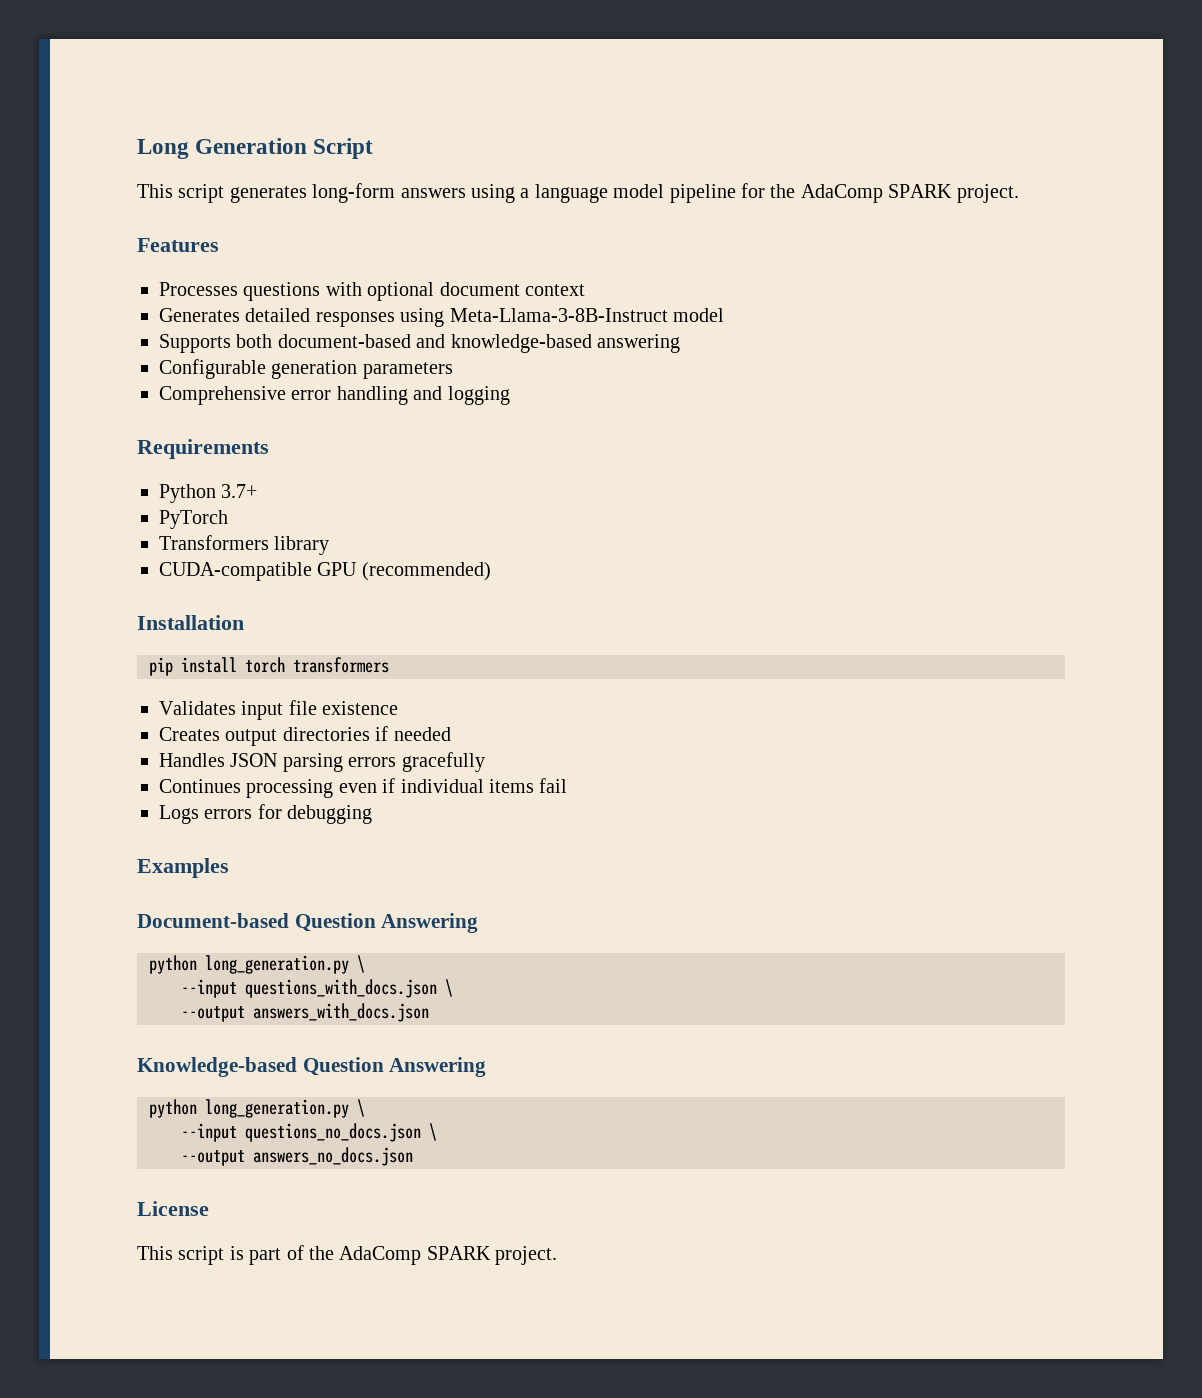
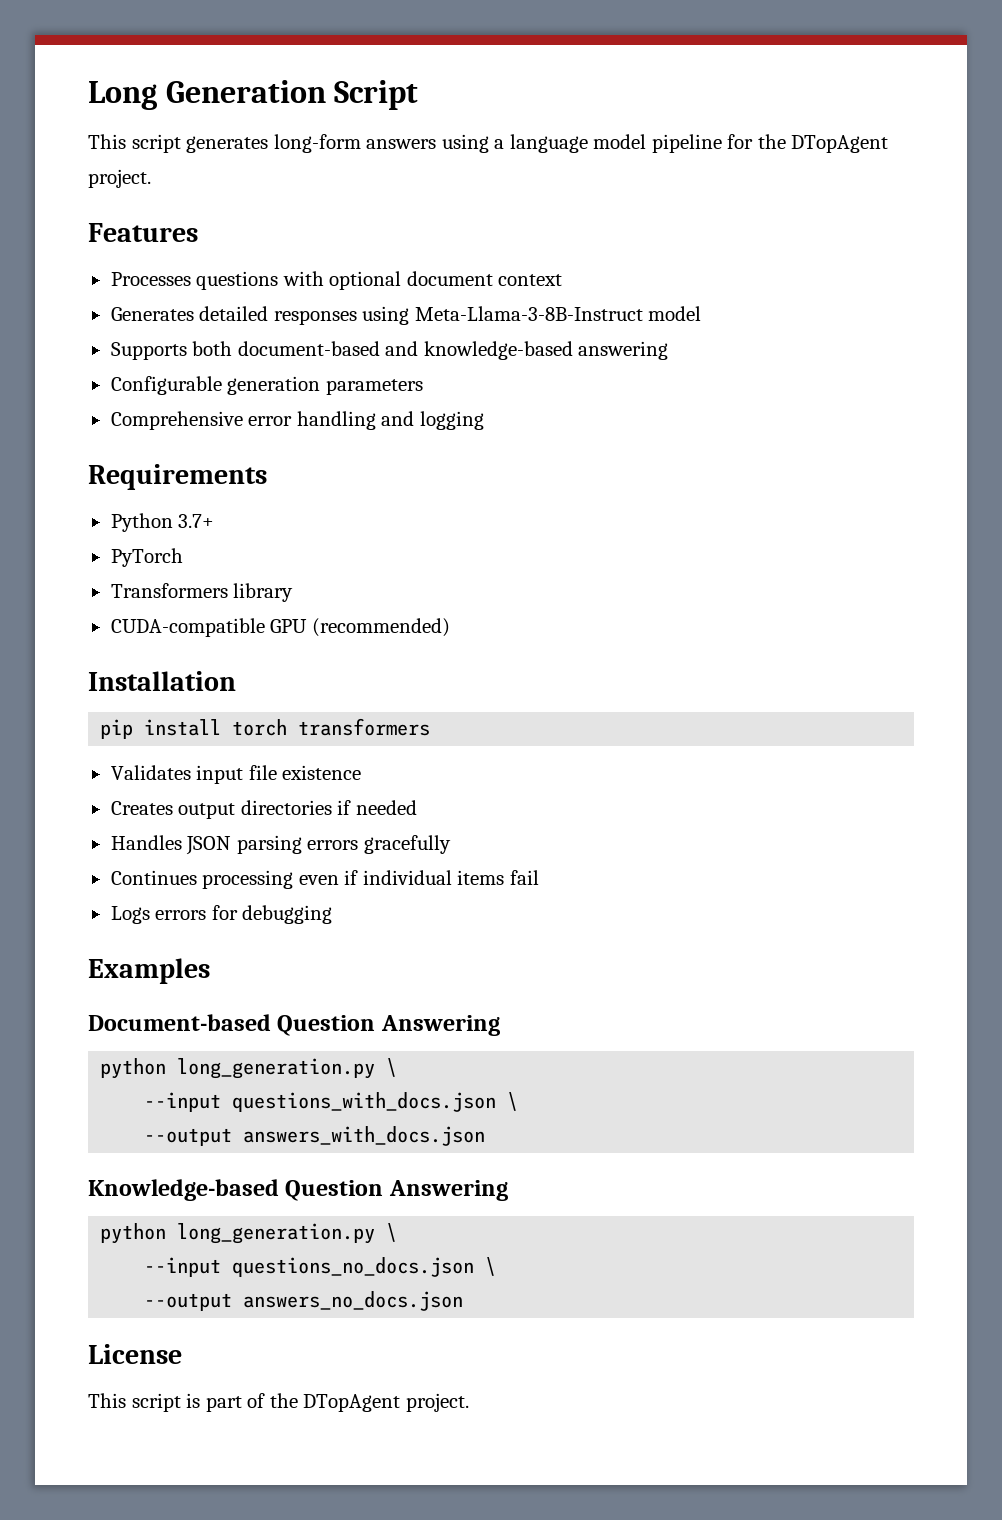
- This script generates long-form answers using a language model pipeline for the AdaComp SPARK project.
+ This script generates long-form answers using a language model pipeline for the DTopAgent project.
- This script is part of the AdaComp SPARK project.
+ This script is part of the DTopAgent project.

